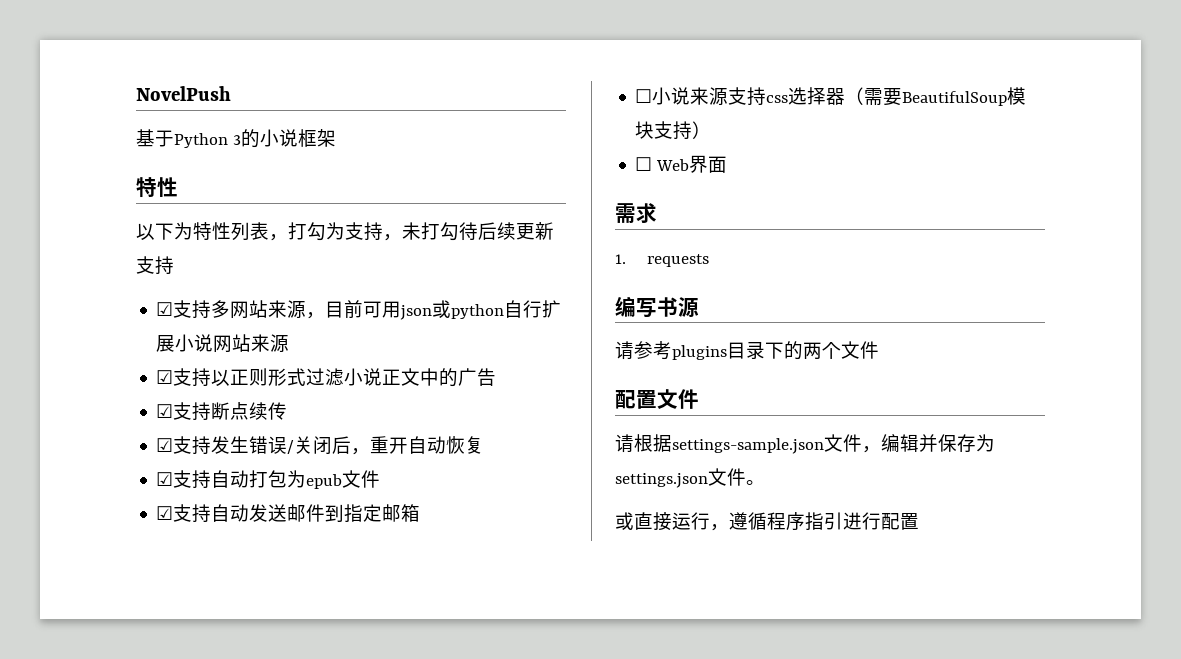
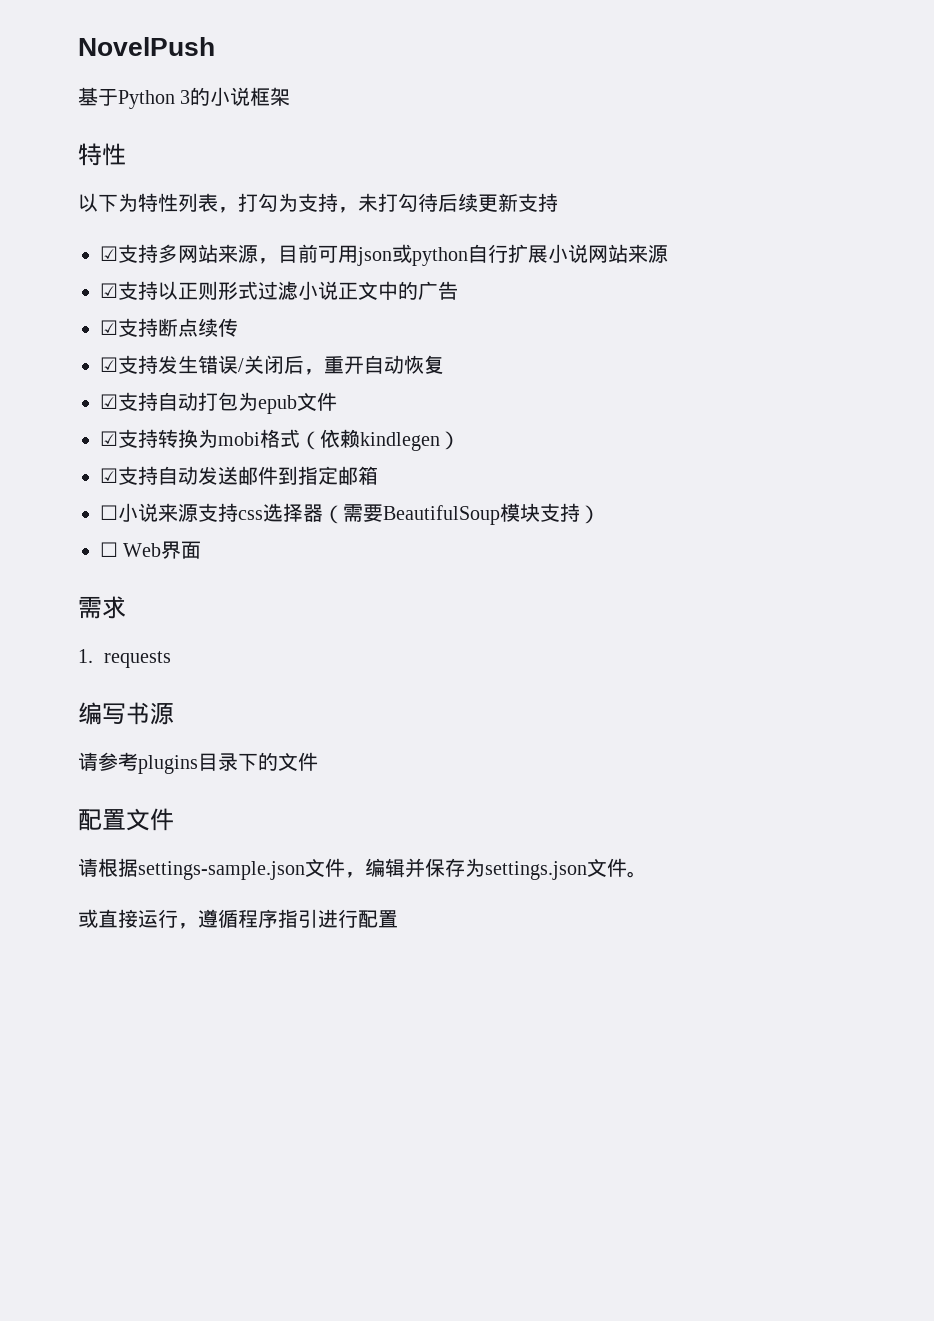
+ ☑支持转换为mobi格式（依赖kindlegen）
- 请参考plugins目录下的两个文件
+ 请参考plugins目录下的文件

